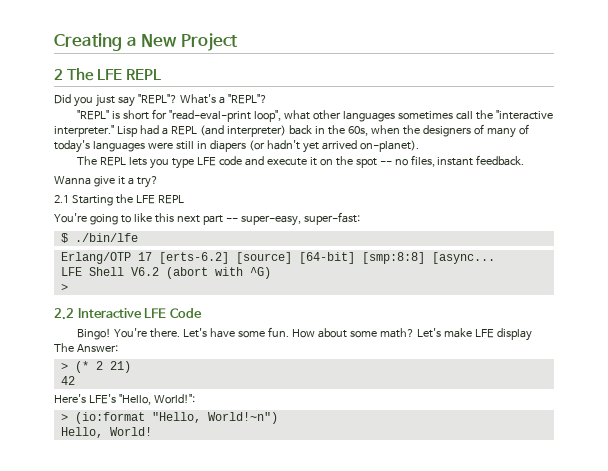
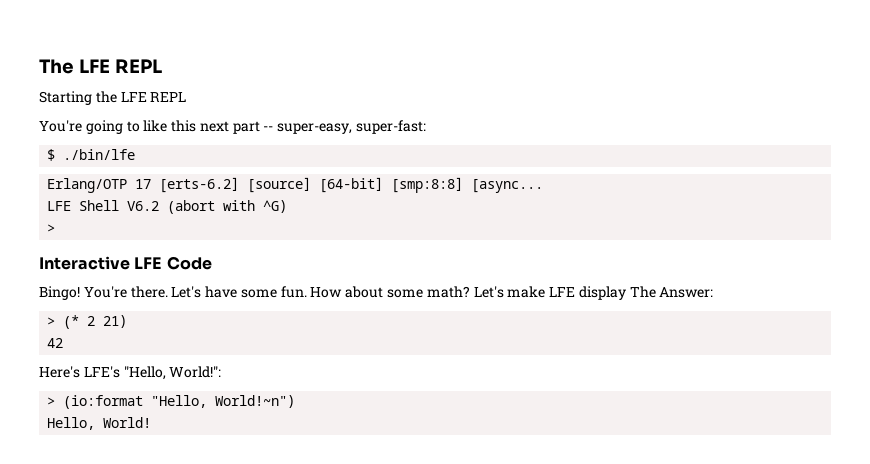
- Creating a New Project
- 2 The LFE REPL
- Did you just say "REPL"? What's a "REPL"?
- "REPL" is short for "read-eval-print loop", what other languages sometimes call the "interactive interpreter." Lisp had a REPL (and interpreter) back in the 60s, when the designers of many of today's languages were still in diapers (or hadn't yet arrived on-planet).
- The REPL lets you type LFE code and execute it on the spot -- no files, instant feedback.
- Wanna give it a try?
- 2.1 Starting the LFE REPL
+ The LFE REPL
+ Starting the LFE REPL
- 2.2 Interactive LFE Code
+ Interactive LFE Code

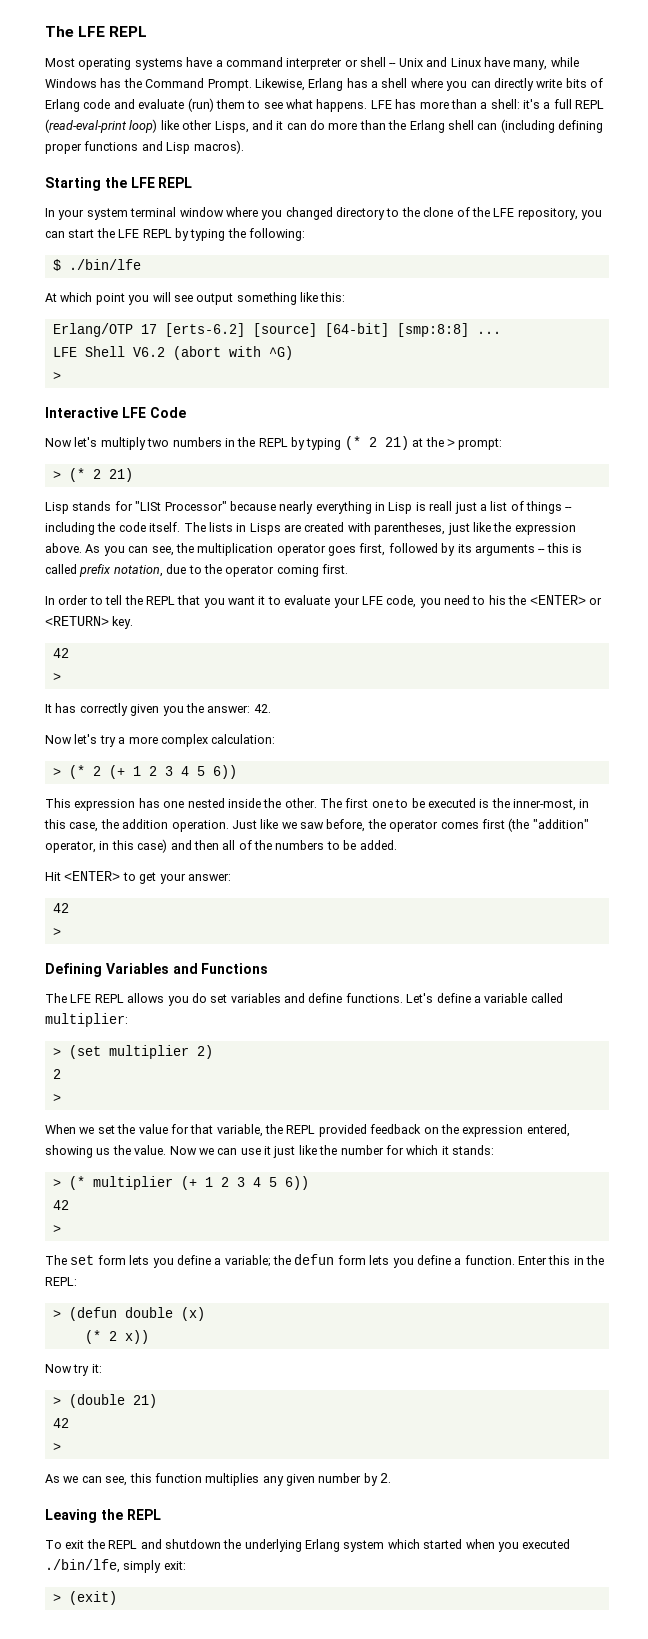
+ Most operating systems have a command interpreter or shell -- Unix and Linux have many, while Windows has the Command Prompt. Likewise, Erlang has a shell where you can directly write bits of Erlang code and evaluate (run) them to see what happens. LFE has more than a shell: it's a full REPL (read-eval-print loop) like other Lisps, and it can do more than the Erlang shell can (including defining proper functions and Lisp macros).
  Starting the LFE REPL
- You're going to like this next part -- super-easy, super-fast:
+ In your system terminal window where you changed directory to the clone of the LFE repository, you can start the LFE REPL by typing the following:
  $ ./bin/lfe
+ At which point you will see output something like this:
- Erlang/OTP 17 [erts-6.2] [source] [64-bit] [smp:8:8] [async...
+ Erlang/OTP 17 [erts-6.2] [source] [64-bit] [smp:8:8] ...
- Bingo! You're there. Let's have some fun. How about some math? Let's make LFE display The Answer:
+ Now let's multiply two numbers in the REPL by typing (* 2 21) at the > prompt:
  > (* 2 21)
+ Lisp stands for "LISt Processor" because nearly everything in Lisp is reall just a list of things -- including the code itself. The lists in Lisps are created with parentheses, just like the expression above. As you can see, the multiplication operator goes first, followed by its arguments -- this is called prefix notation, due to the operator coming first.
+ In order to tell the REPL that you want it to evaluate your LFE code, you need to his the <ENTER> or <RETURN> key.
  42
- Here's LFE's "Hello, World!":
- > (io:format "Hello, World!~n")
- Hello, World!
+ >
+ It has correctly given you the answer: 42.
+ Now let's try a more complex calculation:
+ > (* 2 (+ 1 2 3 4 5 6))
+ This expression has one nested inside the other. The first one to be executed is the inner-most, in this case, the addition operation. Just like we saw before, the operator comes first (the "addition" operator, in this case) and then all of the numbers to be added.
+ Hit <ENTER> to get your answer:
+ 42
+ >
+ Defining Variables and Functions
+ The LFE REPL allows you do set variables and define functions. Let's define a variable called multiplier:
+ > (set multiplier 2)
+ 2
+ >
+ When we set the value for that variable, the REPL provided feedback on the expression entered, showing us the value. Now we can use it just like the number for which it stands:
+ > (* multiplier (+ 1 2 3 4 5 6))
+ 42
+ >
+ The set form lets you define a variable; the defun form lets you define a function. Enter this in the REPL:
+ > (defun double (x)
+ (* 2 x))
+ Now try it:
+ > (double 21)
+ 42
+ >
+ As we can see, this function multiplies any given number by 2.
+ Leaving the REPL
+ To exit the REPL and shutdown the underlying Erlang system which started when you executed ./bin/lfe, simply exit:
+ > (exit)

